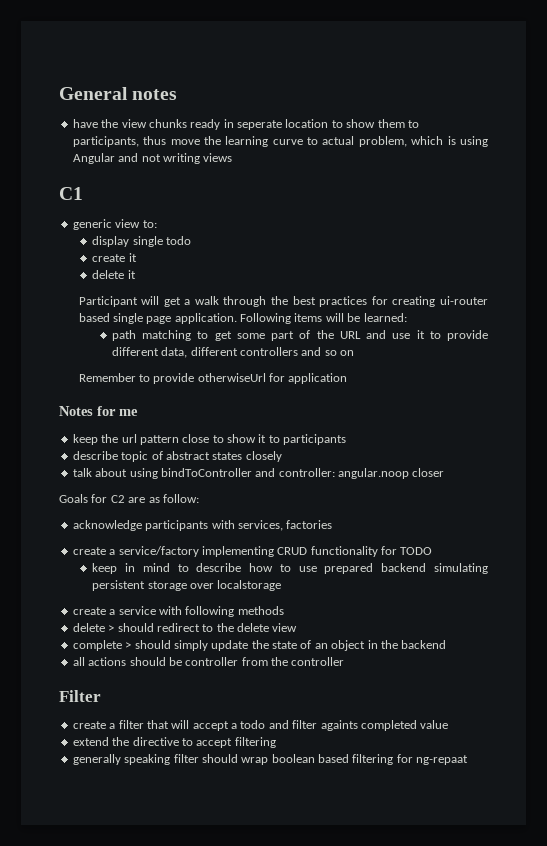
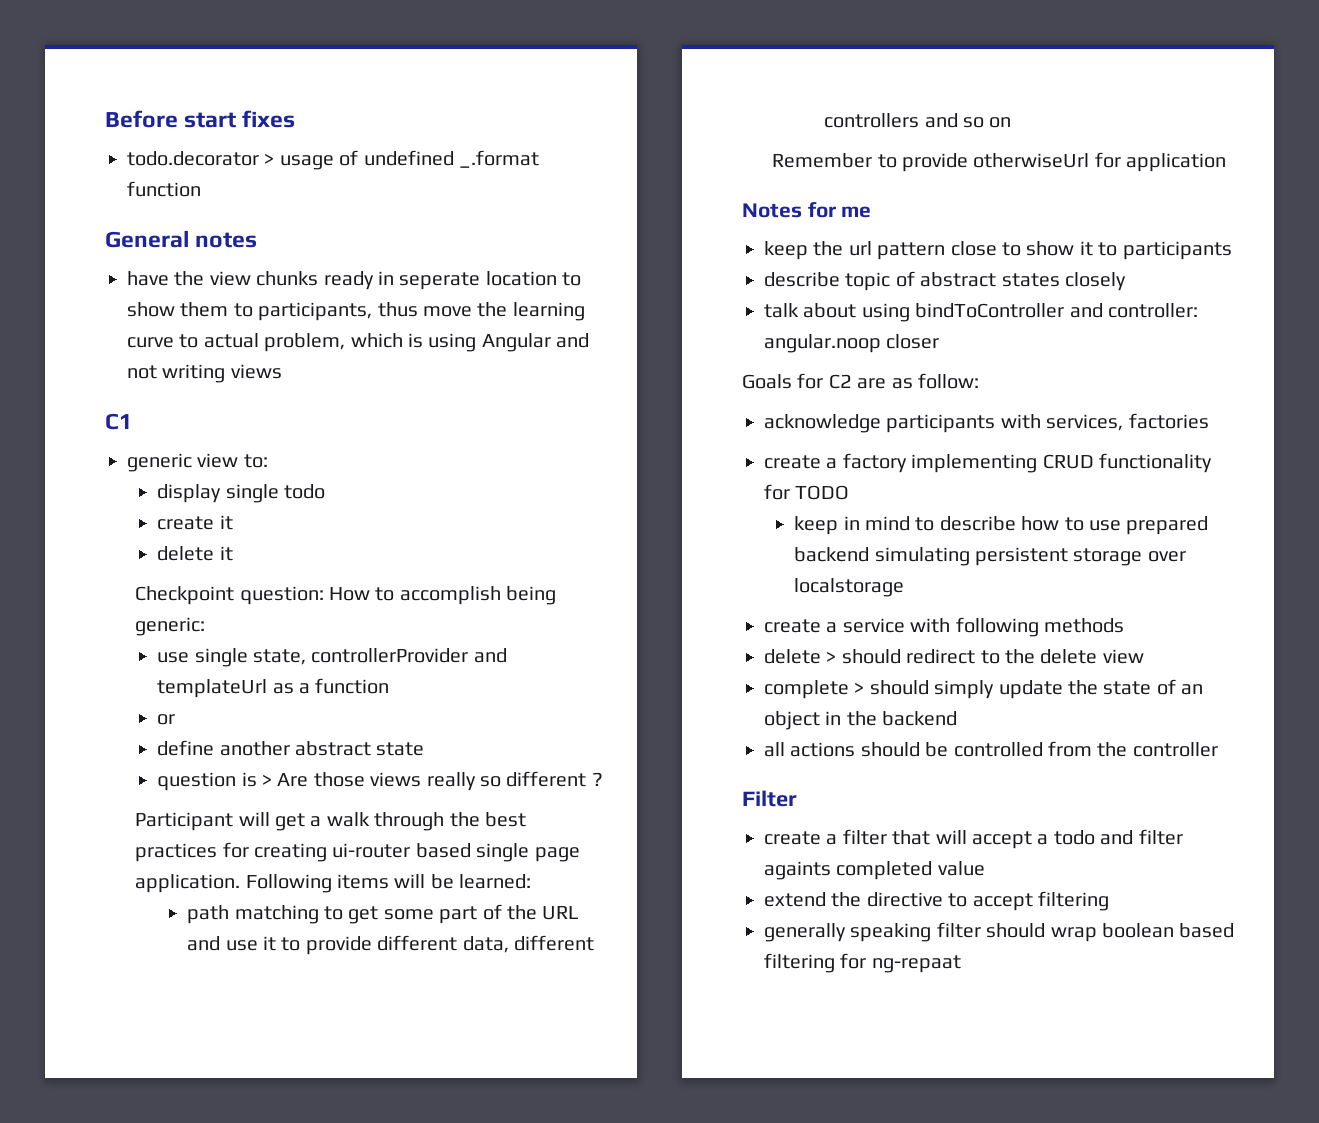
+ Before start fixes
+ todo.decorator > usage of undefined _.format function
+ Checkpoint question: How to accomplish being generic:
+ use single state, controllerProvider and templateUrl as a function
+ or
+ define another abstract state
+ question is > Are those views really so different ?
- create a service/factory implementing CRUD functionality for TODO
+ create a factory implementing CRUD functionality for TODO
- all actions should be controller from the controller
+ all actions should be controlled from the controller

